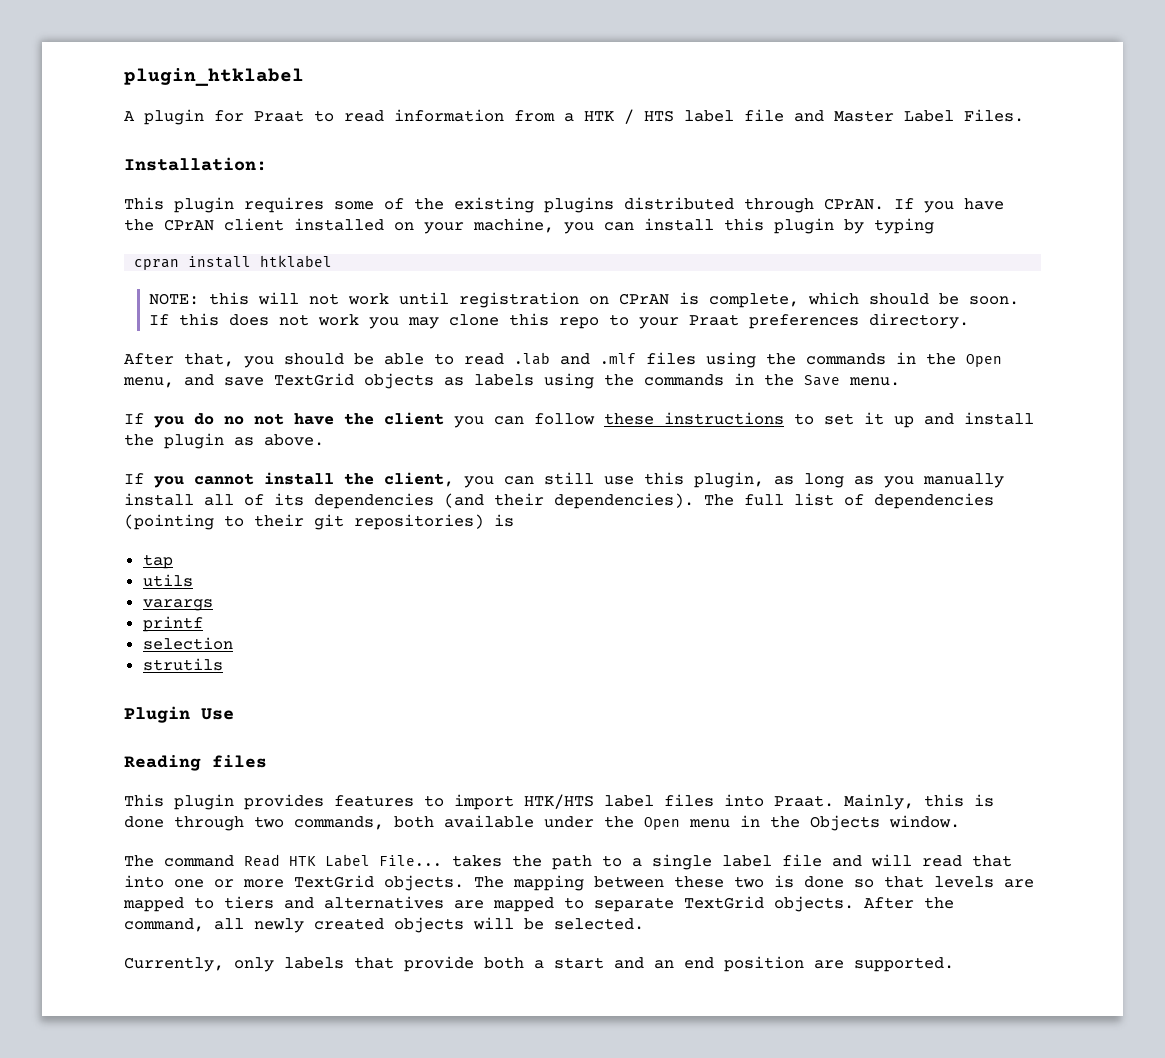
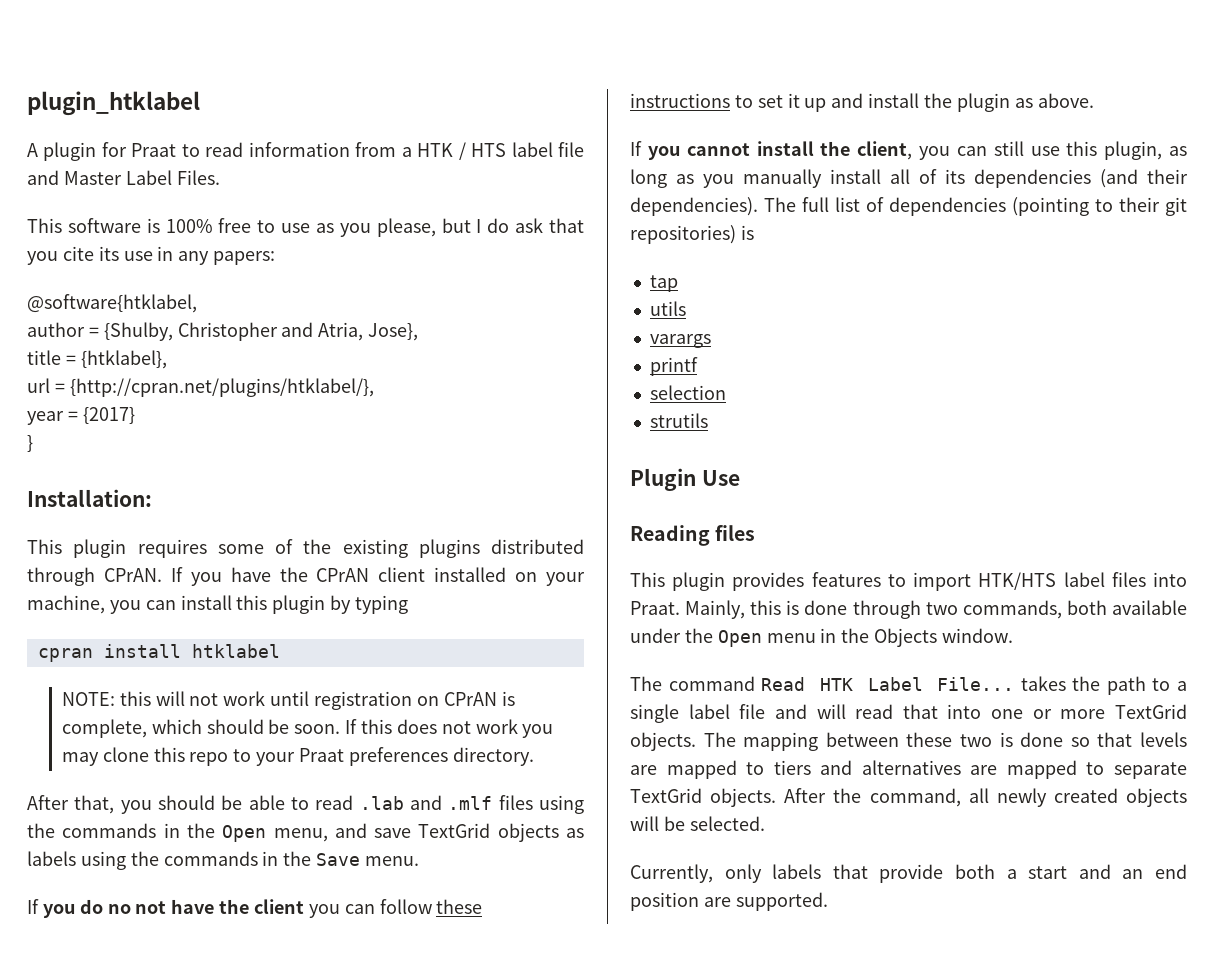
+ This software is 100% free to use as you please, but I do ask that you cite its use in any papers:
+ @software{htklabel,
+ author = {Shulby, Christopher and Atria, Jose},
+ title = {htklabel},
+ url = {http://cpran.net/plugins/htklabel/},
+ year = {2017}
+ }

